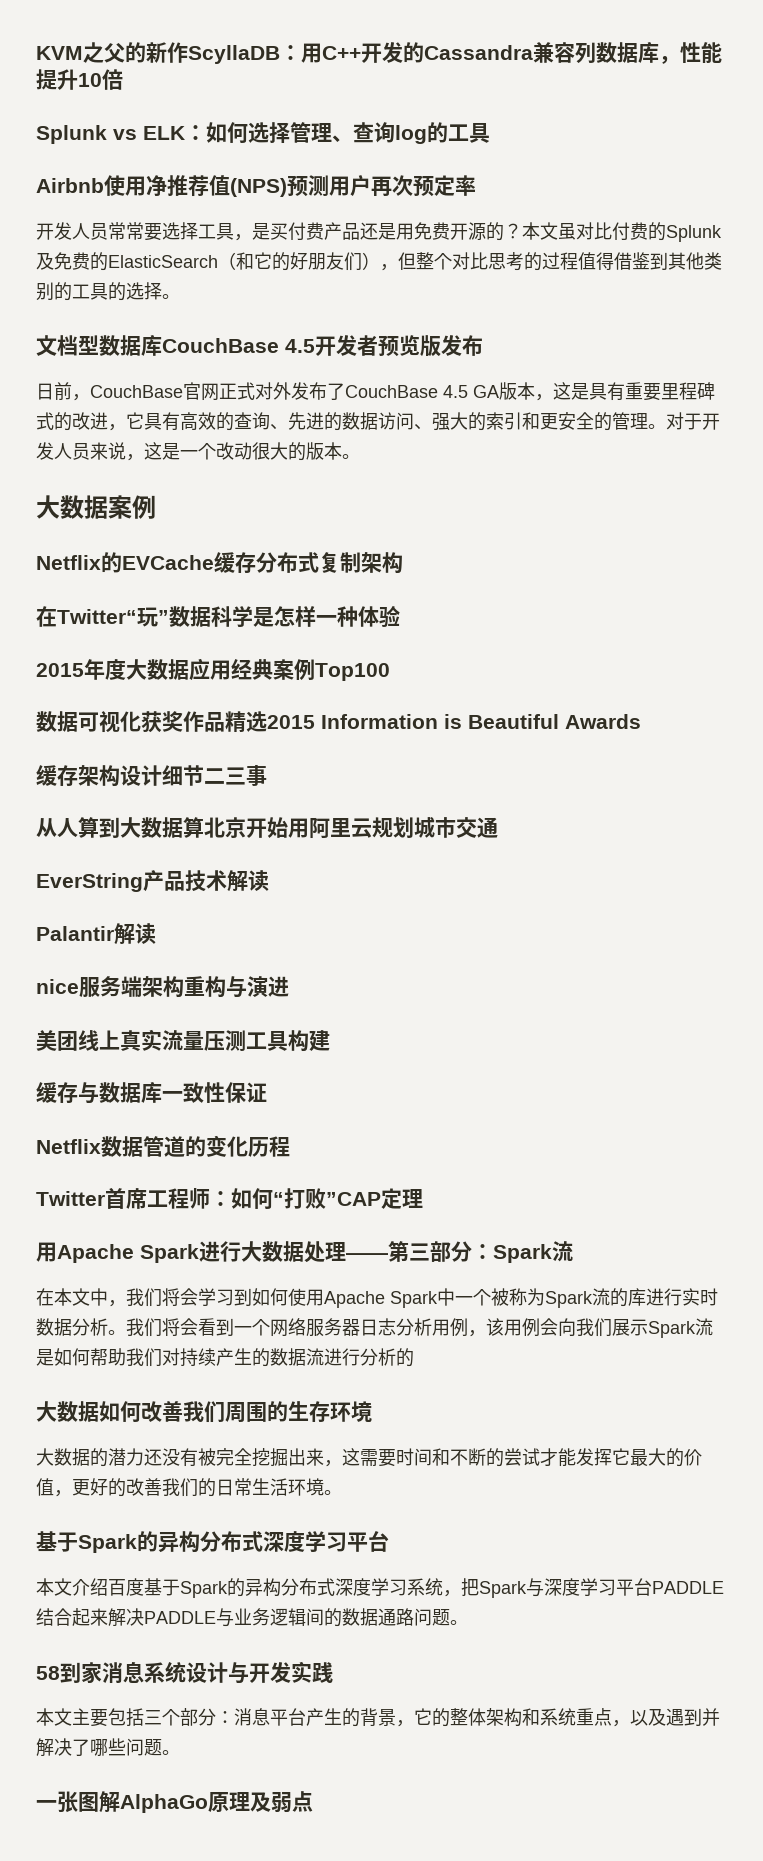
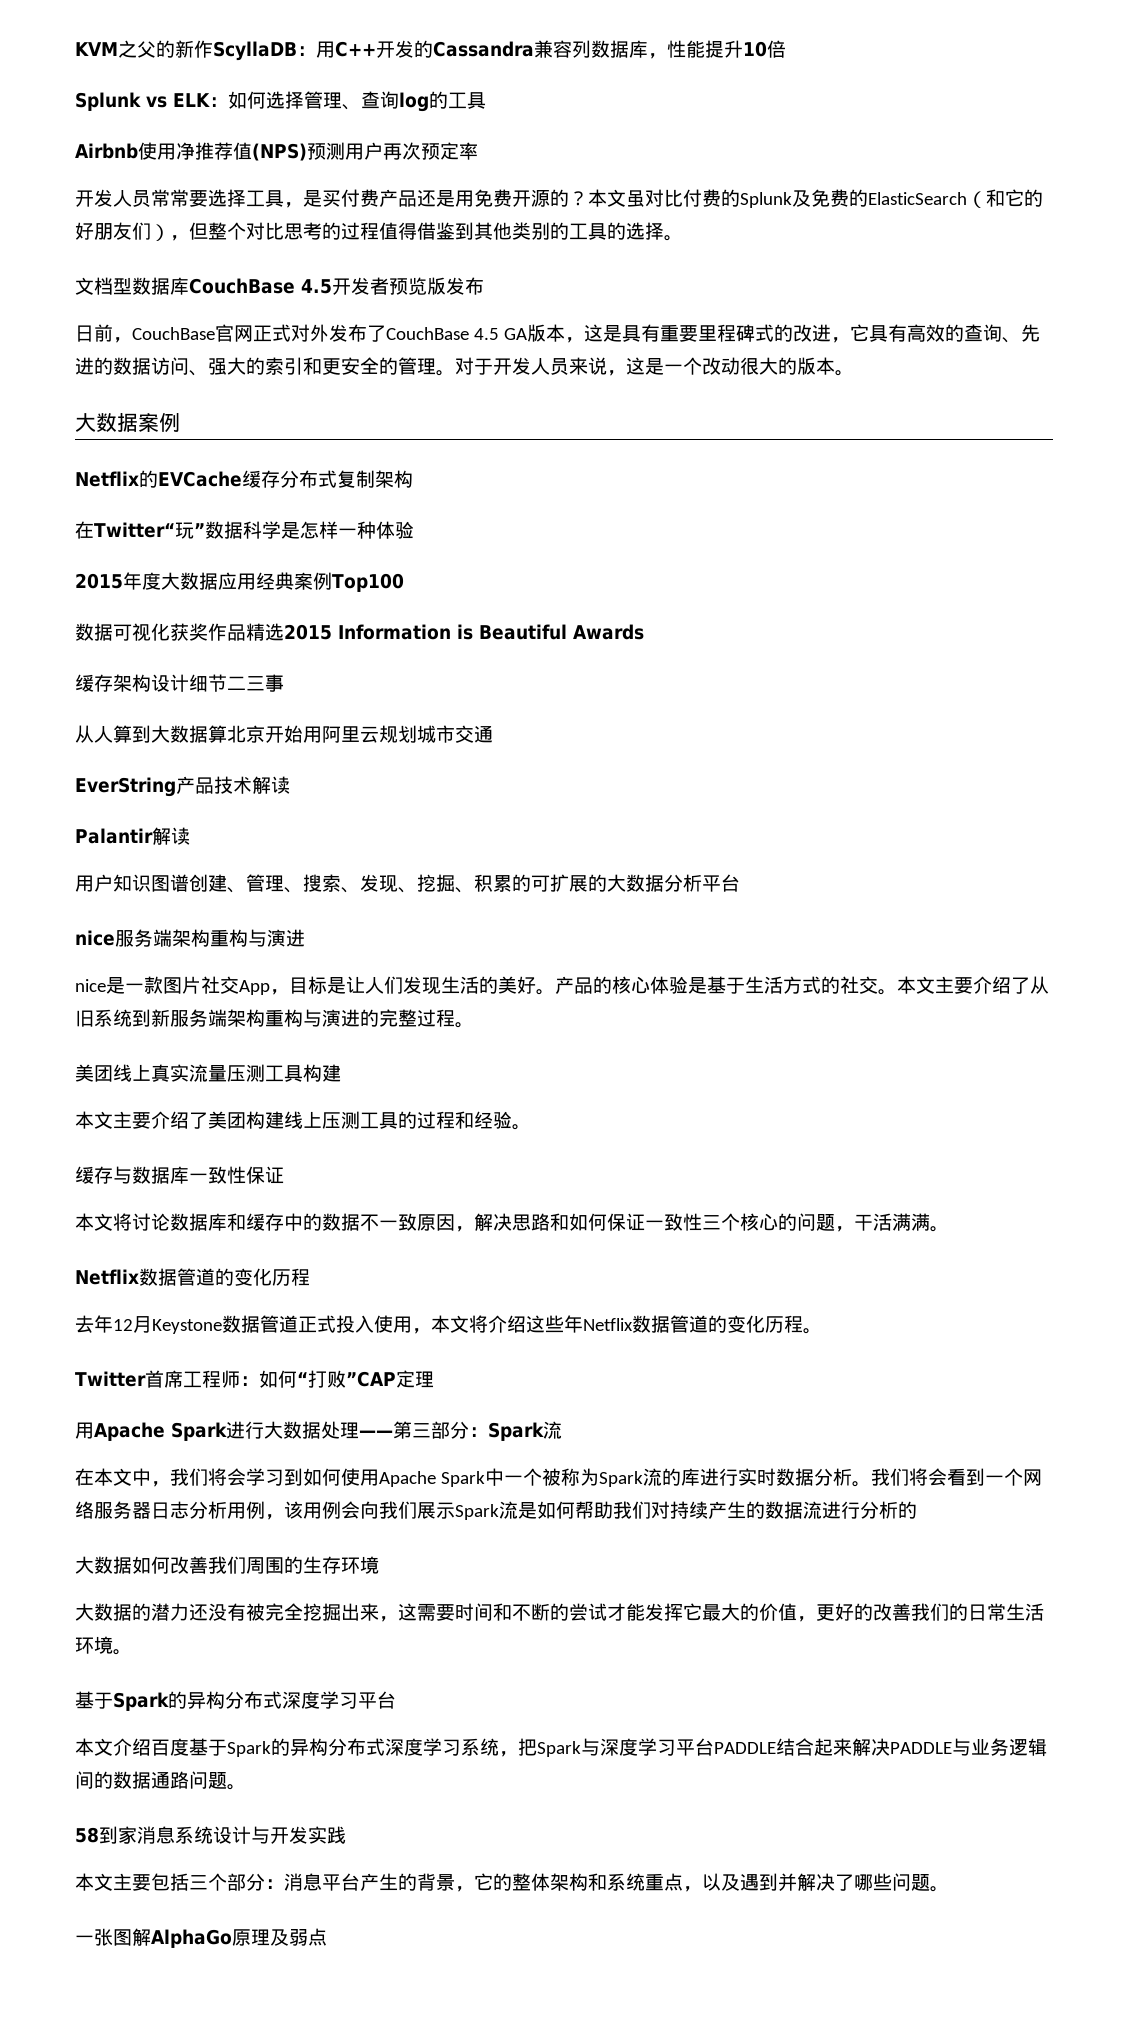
+ 用户知识图谱创建、管理、搜索、发现、挖掘、积累的可扩展的大数据分析平台
+ nice是一款图片社交App，目标是让人们发现生活的美好。产品的核心体验是基于生活方式的社交。本文主要介绍了从旧系统到新服务端架构重构与演进的完整过程。
+ 本文主要介绍了美团构建线上压测工具的过程和经验。
+ 本文将讨论数据库和缓存中的数据不一致原因，解决思路和如何保证一致性三个核心的问题，干活满满。
  Netflix数据管道的变化历程
+ 去年12月Keystone数据管道正式投入使用，本文将介绍这些年Netflix数据管道的变化历程。

